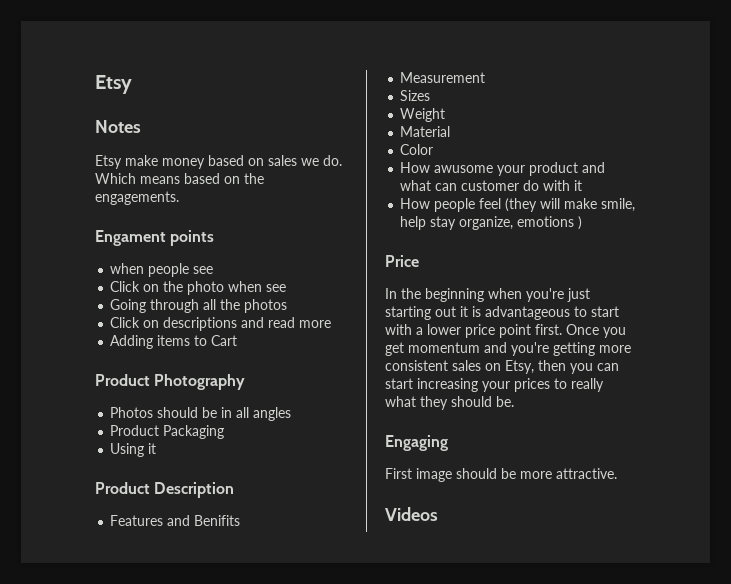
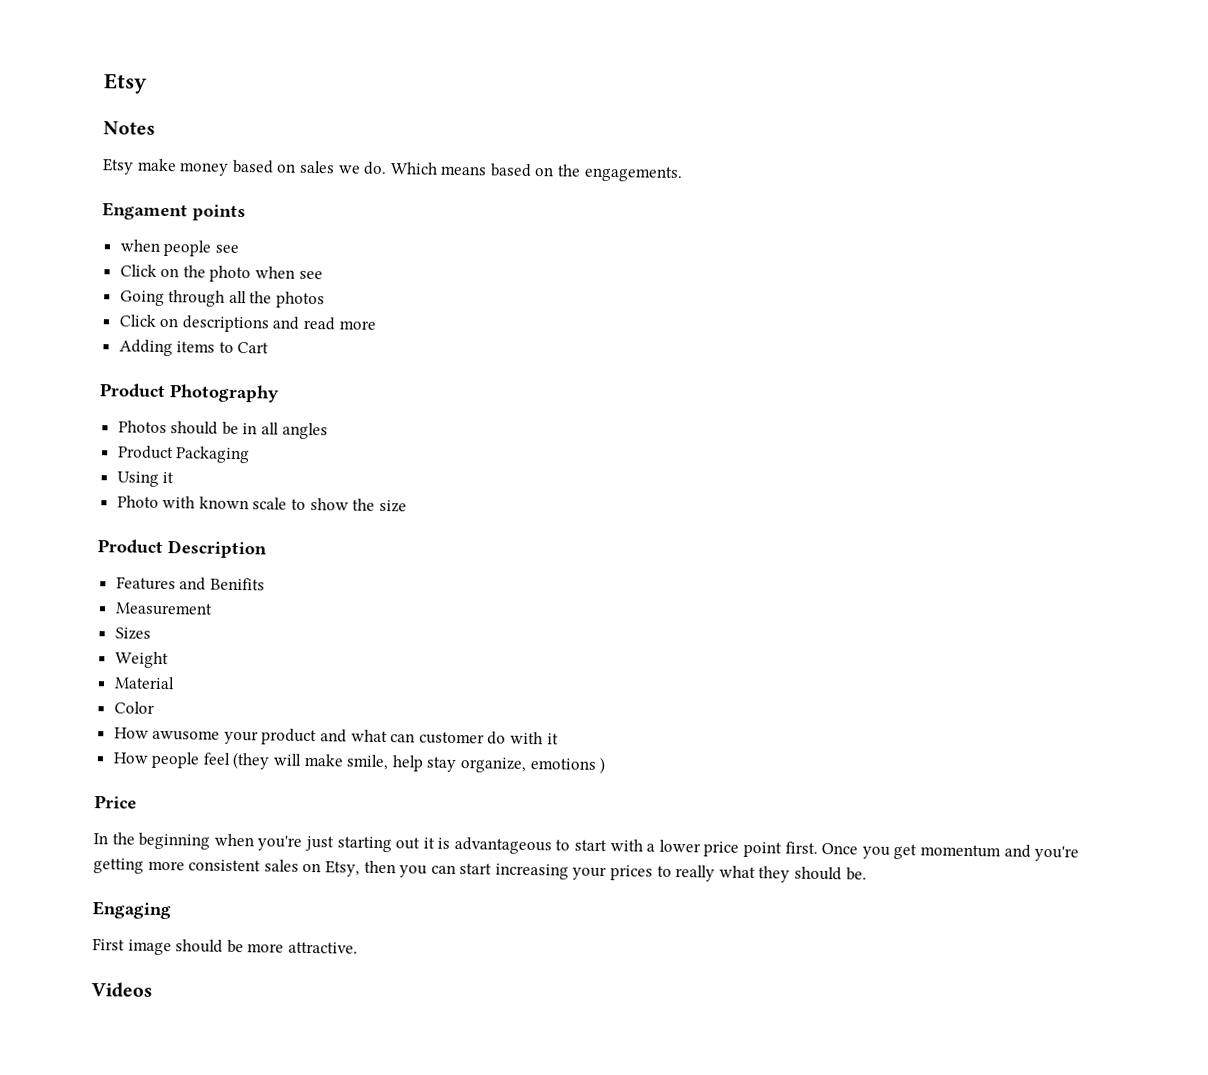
+ Photo with known scale to show the size

